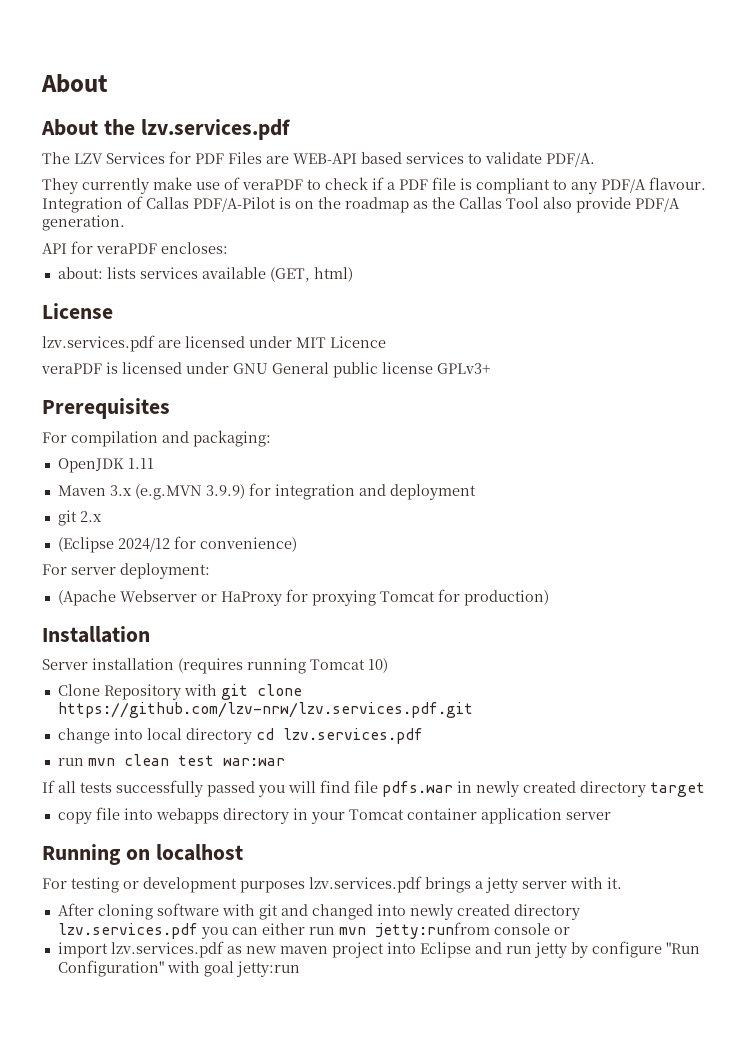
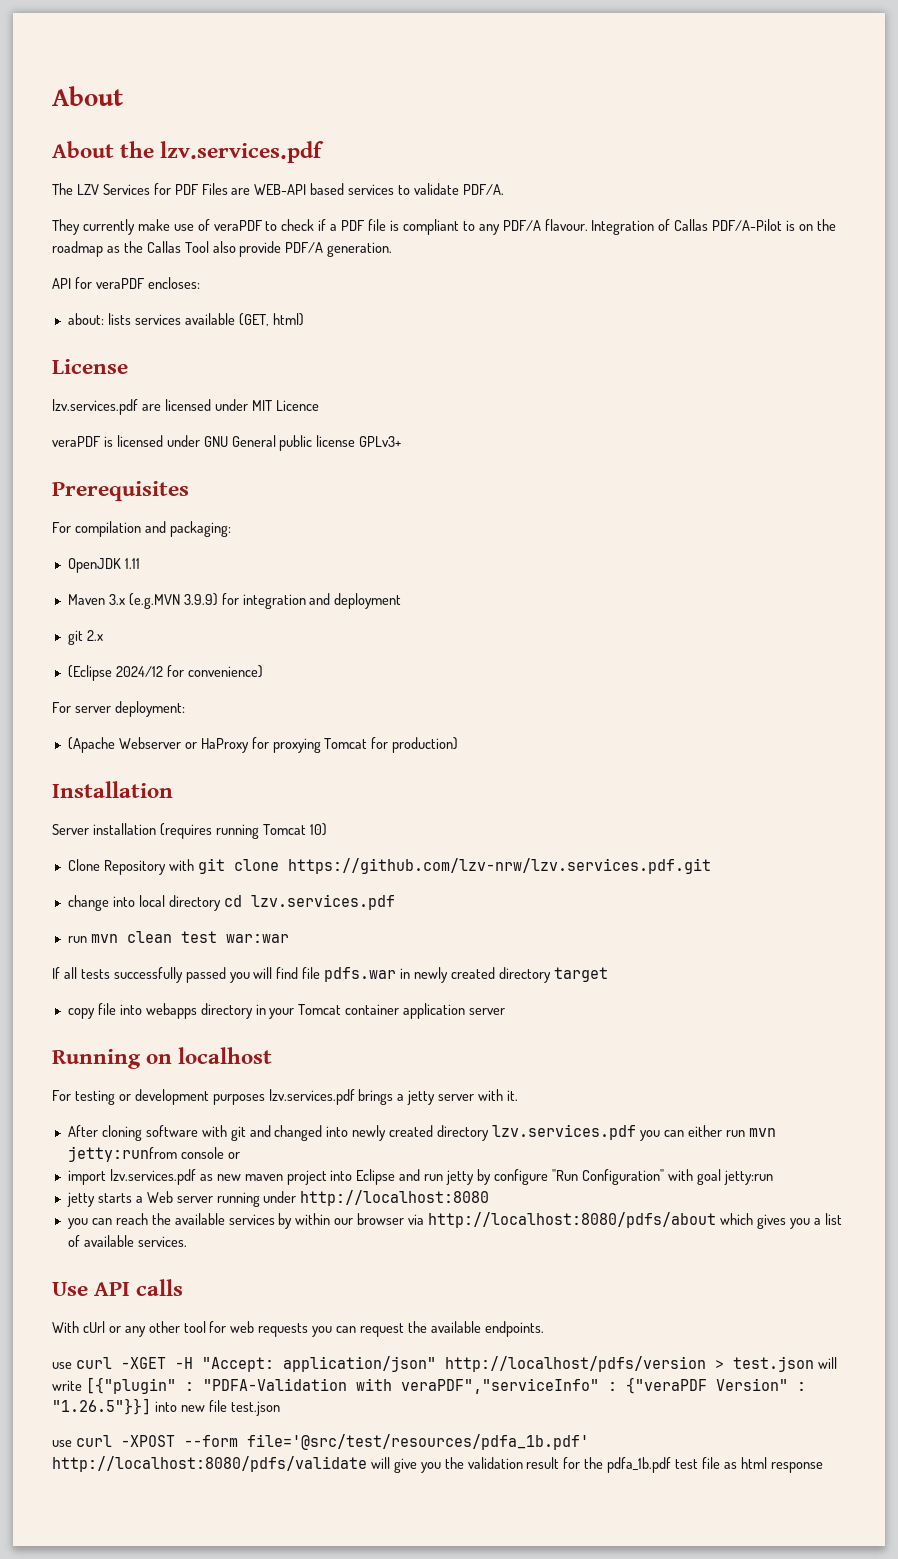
+ jetty starts a Web server running under http://localhost:8080
+ you can reach the available services by within our browser via http://localhost:8080/pdfs/about which gives you a list of available services.
+ Use API calls
+ With cUrl or any other tool for web requests you can request the available endpoints.
+ use curl -XGET -H "Accept: application/json" http://localhost/pdfs/version > test.json will write [{"plugin" : "PDFA-Validation with veraPDF","serviceInfo" : {"veraPDF Version" : "1.26.5"}}] into new file test.json
+ use curl -XPOST --form file='@src/test/resources/pdfa_1b.pdf' http://localhost:8080/pdfs/validate will give you the validation result for the pdfa_1b.pdf test file as html response

